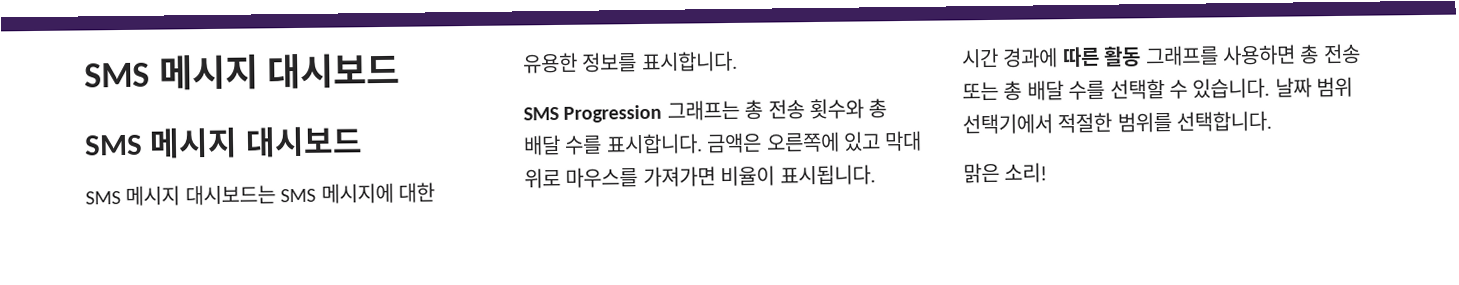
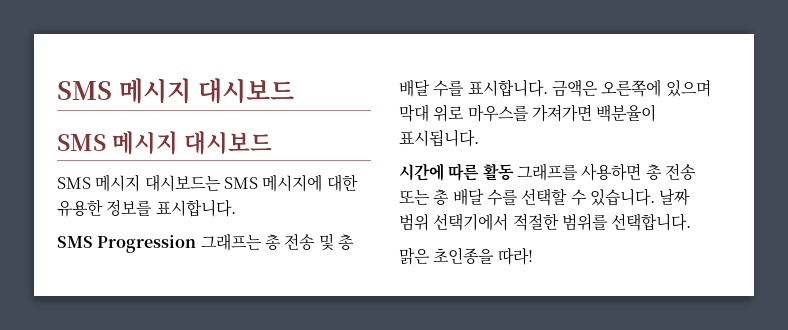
- SMS Progression 그래프는 총 전송 횟수와 총 배달 수를 표시합니다.
+ SMS Progression 그래프는 총 전송 및 총 배달 수를 표시합니다.
- 금액은 오른쪽에 있고 막대 위로 마우스를 가져가면 비율이 표시됩니다.
+ 금액은 오른쪽에 있으며 막대 위로 마우스를 가져가면 백분율이 표시됩니다.
- 시간 경과에 따른 활동 그래프를 사용하면 총 전송 또는 총 배달 수를 선택할 수 있습니다.
+ 시간에 따른 활동 그래프를 사용하면 총 전송 또는 총 배달 수를 선택할 수 있습니다.
- 맑은 소리!
+ 맑은 초인종을 따라!

